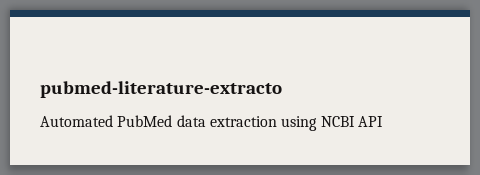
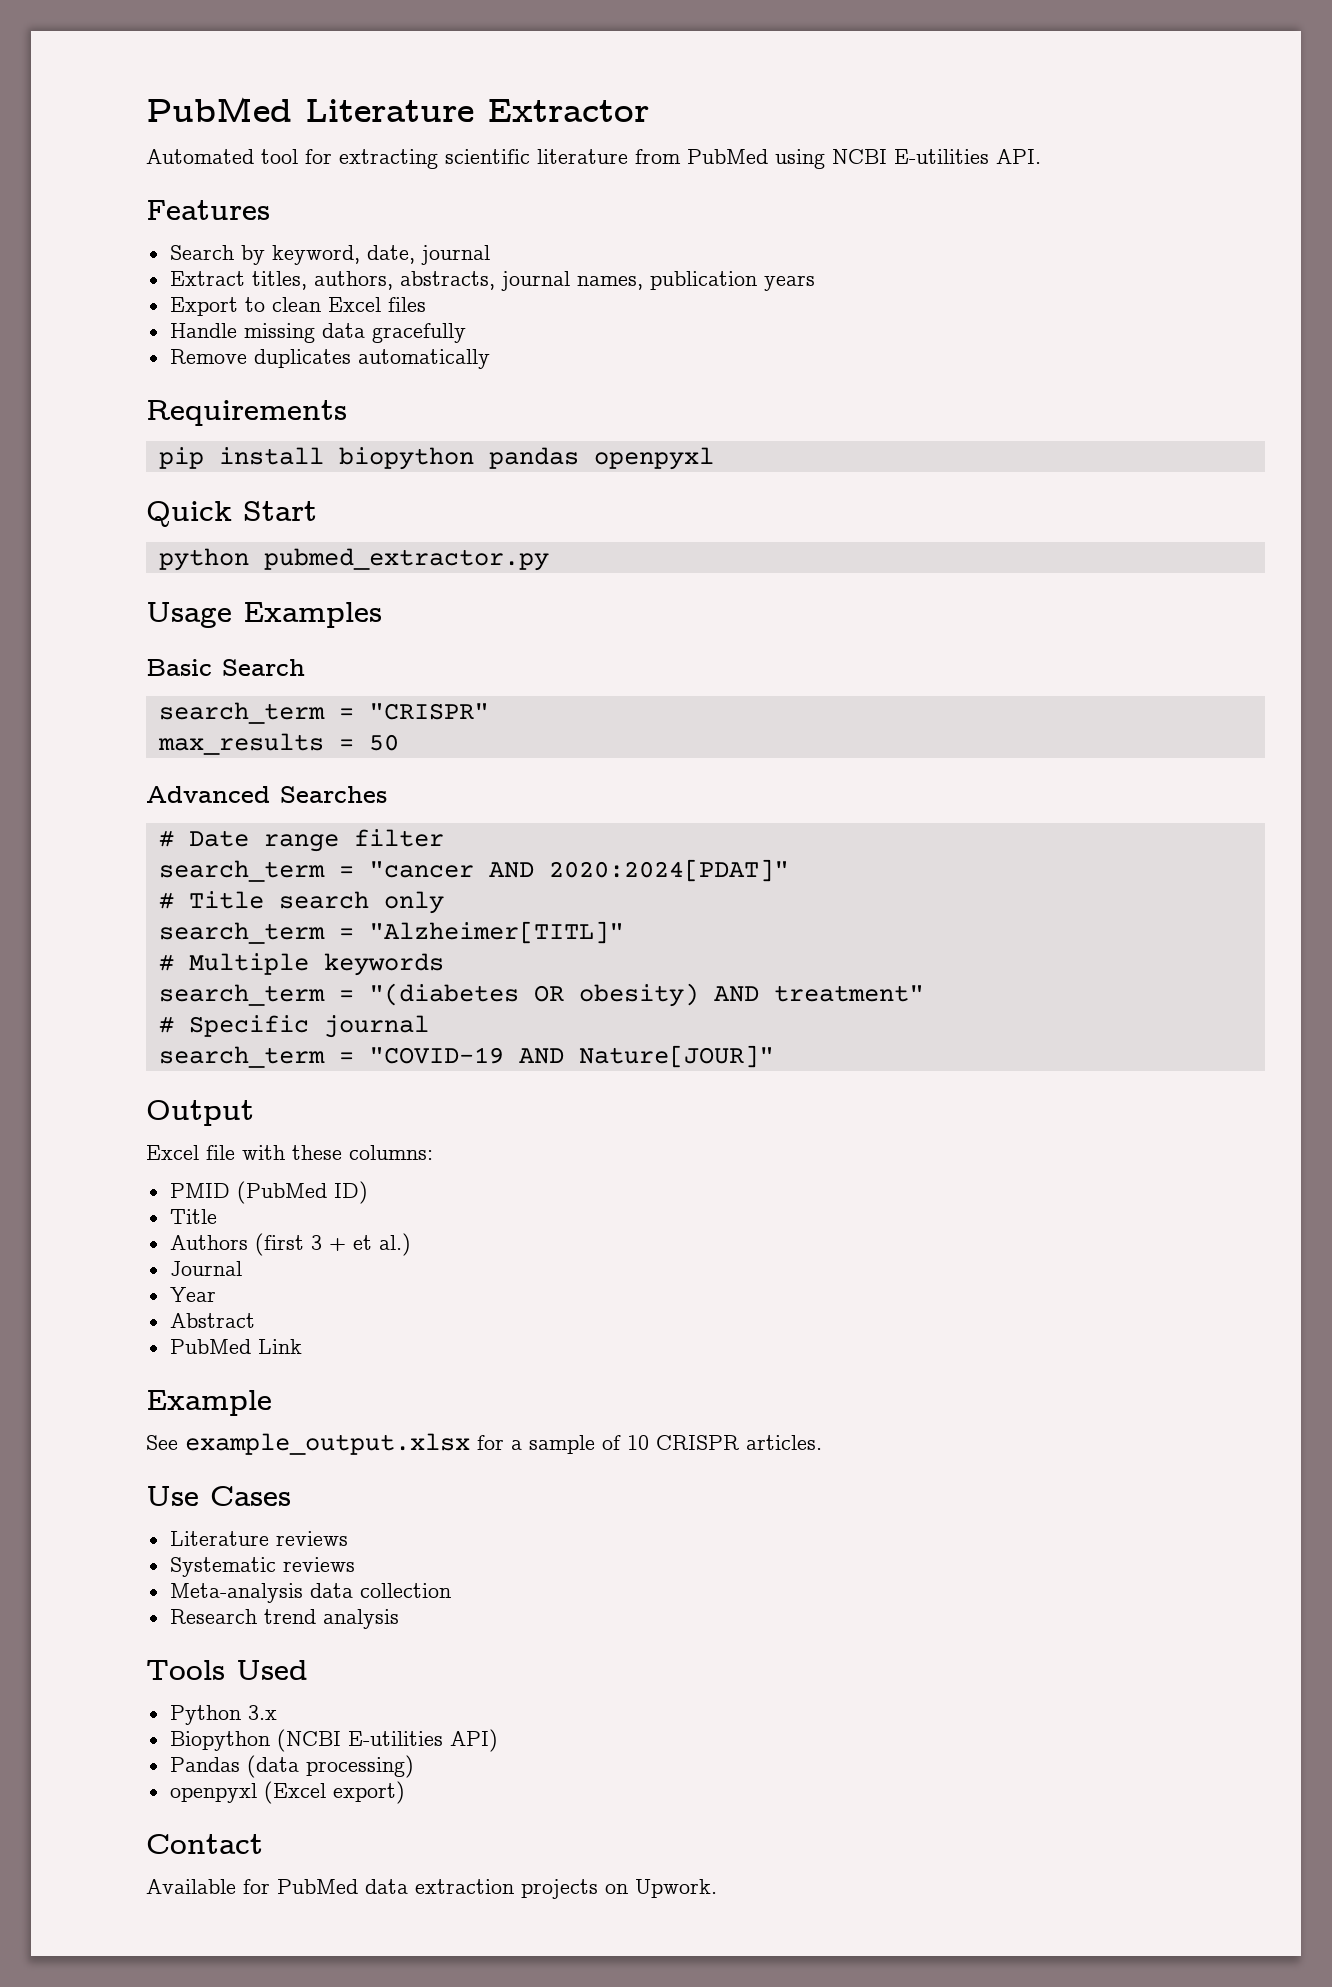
- pubmed-literature-extracto
- Automated PubMed data extraction using NCBI API
+ PubMed Literature Extractor
+ Automated tool for extracting scientific literature from PubMed using NCBI E-utilities API.
+ Features
+ Search by keyword, date, journal
+ Extract titles, authors, abstracts, journal names, publication years
+ Export to clean Excel files
+ Handle missing data gracefully
+ Remove duplicates automatically
+ Requirements
+ pip install biopython pandas openpyxl
+ Quick Start
+ python pubmed_extractor.py
+ Usage Examples
+ Basic Search
+ search_term = "CRISPR"
+ max_results = 50
+ Advanced Searches
+ # Date range filter
+ search_term = "cancer AND 2020:2024[PDAT]"
+ # Title search only
+ search_term = "Alzheimer[TITL]"
+ # Multiple keywords
+ search_term = "(diabetes OR obesity) AND treatment"
+ # Specific journal
+ search_term = "COVID-19 AND Nature[JOUR]"
+ Output
+ Excel file with these columns:
+ PMID (PubMed ID)
+ Title
+ Authors (first 3 + et al.)
+ Journal
+ Year
+ Abstract
+ PubMed Link
+ Example
+ See example_output.xlsx for a sample of 10 CRISPR articles.
+ Use Cases
+ Literature reviews
+ Systematic reviews
+ Meta-analysis data collection
+ Research trend analysis
+ Tools Used
+ Python 3.x
+ Biopython (NCBI E-utilities API)
+ Pandas (data processing)
+ openpyxl (Excel export)
+ Contact
+ Available for PubMed data extraction projects on Upwork.

